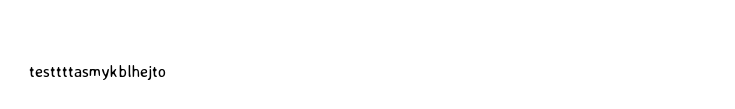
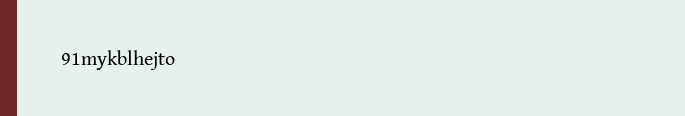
- testtttasmykblhejto
+ 91mykblhejto

